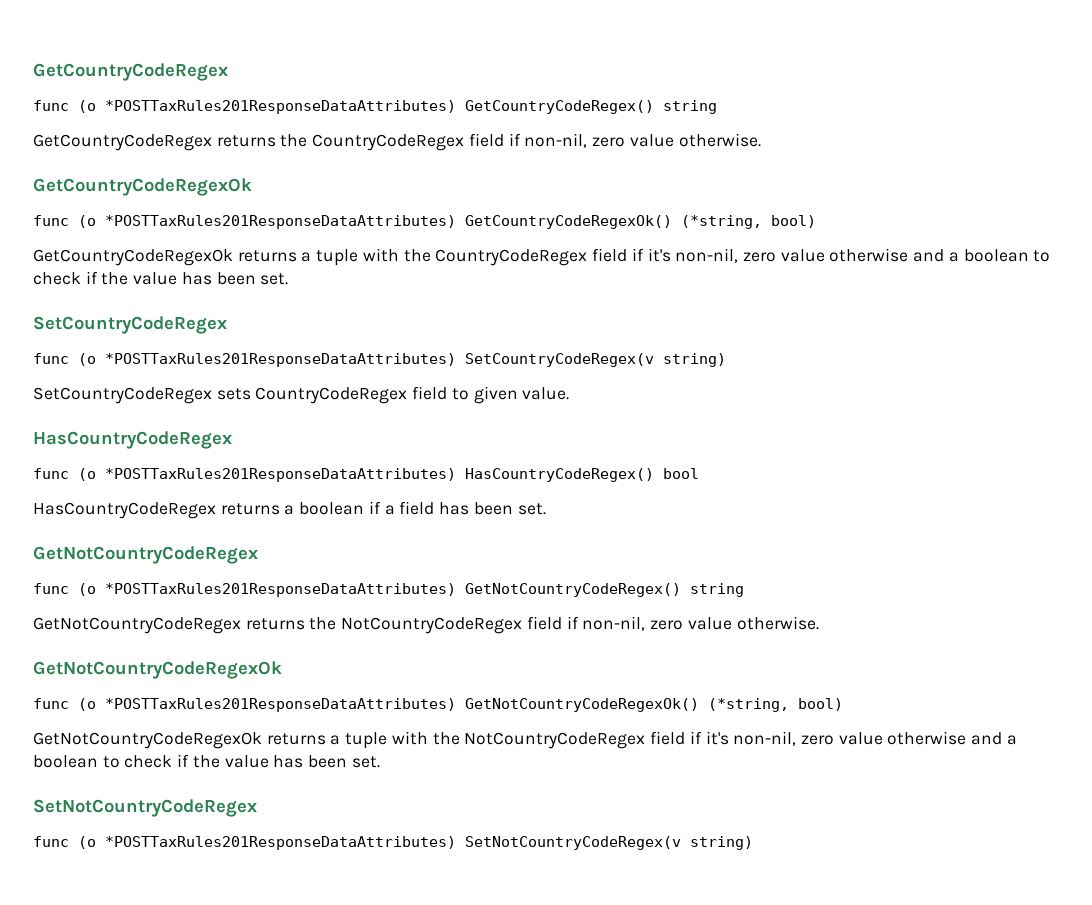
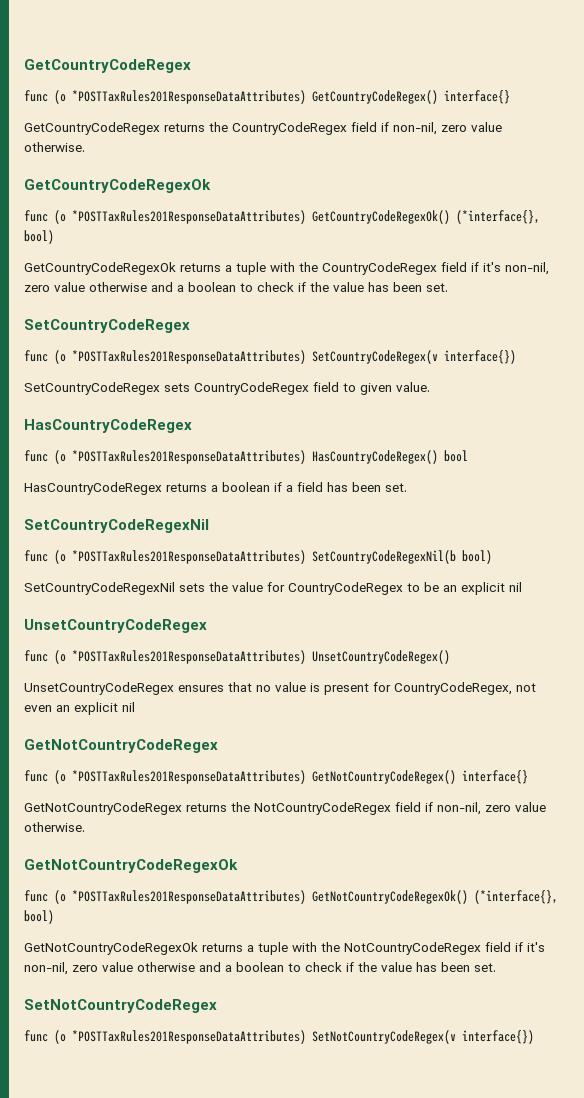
- func (o *POSTTaxRules201ResponseDataAttributes) GetCountryCodeRegex() string
+ func (o *POSTTaxRules201ResponseDataAttributes) GetCountryCodeRegex() interface{}
- func (o *POSTTaxRules201ResponseDataAttributes) GetCountryCodeRegexOk() (*string, bool)
+ func (o *POSTTaxRules201ResponseDataAttributes) GetCountryCodeRegexOk() (*interface{}, bool)
- func (o *POSTTaxRules201ResponseDataAttributes) SetCountryCodeRegex(v string)
+ func (o *POSTTaxRules201ResponseDataAttributes) SetCountryCodeRegex(v interface{})
  HasCountryCodeRegex returns a boolean if a field has been set.
+ SetCountryCodeRegexNil
+ func (o *POSTTaxRules201ResponseDataAttributes) SetCountryCodeRegexNil(b bool)
+ SetCountryCodeRegexNil sets the value for CountryCodeRegex to be an explicit nil
+ UnsetCountryCodeRegex
+ func (o *POSTTaxRules201ResponseDataAttributes) UnsetCountryCodeRegex()
+ UnsetCountryCodeRegex ensures that no value is present for CountryCodeRegex, not even an explicit nil
- func (o *POSTTaxRules201ResponseDataAttributes) GetNotCountryCodeRegex() string
+ func (o *POSTTaxRules201ResponseDataAttributes) GetNotCountryCodeRegex() interface{}
- func (o *POSTTaxRules201ResponseDataAttributes) GetNotCountryCodeRegexOk() (*string, bool)
+ func (o *POSTTaxRules201ResponseDataAttributes) GetNotCountryCodeRegexOk() (*interface{}, bool)
- func (o *POSTTaxRules201ResponseDataAttributes) SetNotCountryCodeRegex(v string)
+ func (o *POSTTaxRules201ResponseDataAttributes) SetNotCountryCodeRegex(v interface{})

